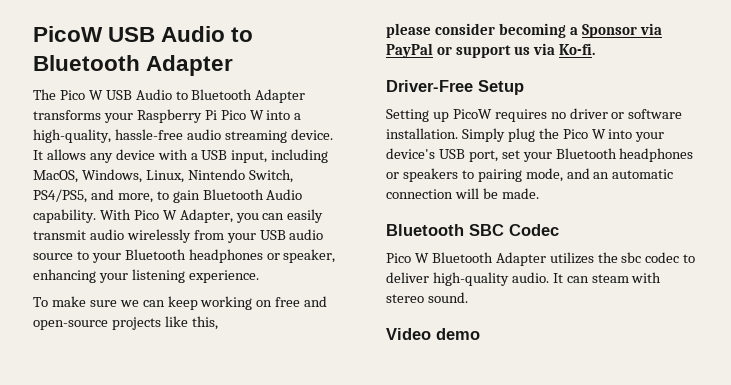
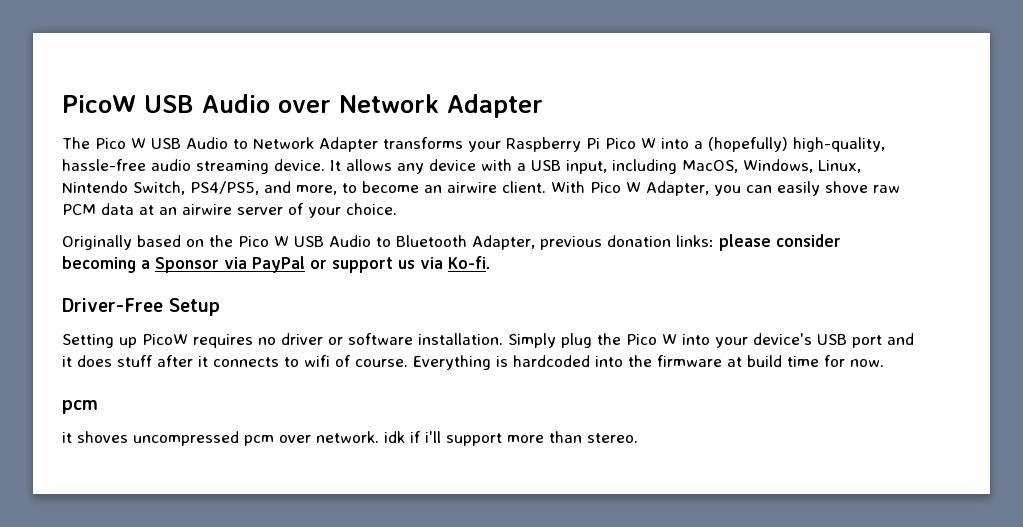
- PicoW USB Audio to Bluetooth Adapter
+ PicoW USB Audio over Network Adapter
- The Pico W USB Audio to Bluetooth Adapter transforms your Raspberry Pi Pico W into a high-quality, hassle-free audio streaming device.
+ The Pico W USB Audio to Network Adapter transforms your Raspberry Pi Pico W into a (hopefully) high-quality, hassle-free audio streaming device.
- It allows any device with a USB input, including MacOS, Windows, Linux, Nintendo Switch, PS4/PS5, and more, to gain Bluetooth Audio capability.
+ It allows any device with a USB input, including MacOS, Windows, Linux, Nintendo Switch, PS4/PS5, and more, to become an airwire client.
- With Pico W Adapter, you can easily transmit audio wirelessly from your USB audio source to your Bluetooth headphones or speaker, enhancing your listening experience.
- To make sure we can keep working on free and open-source projects like this,
- please consider becoming a Sponsor via PayPal or support us via Ko-fi.
+ With Pico W Adapter, you can easily shove raw PCM data at an airwire server of your choice.
+ Originally based on the Pico W USB Audio to Bluetooth Adapter, previous donation links: please consider becoming a Sponsor via PayPal or support us via Ko-fi.
- Simply plug the Pico W into your device's USB port, set your Bluetooth headphones or speakers to pairing mode, and an automatic connection will be made.
- Bluetooth SBC Codec
- Pico W Bluetooth Adapter utilizes the sbc codec to deliver high-quality audio. It can steam with stereo sound.
- Video demo
+ Simply plug the Pico W into your device's USB port and it does stuff after it connects to wifi of course. Everything is hardcoded into the firmware at build time for now.
+ pcm
+ it shoves uncompressed pcm over network. idk if i'll support more than stereo.

